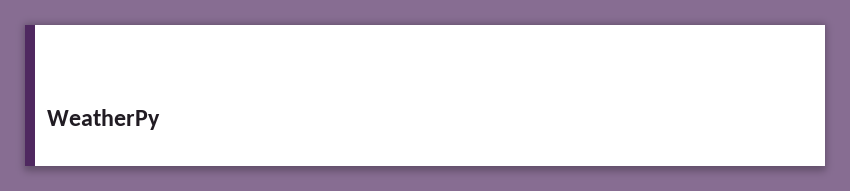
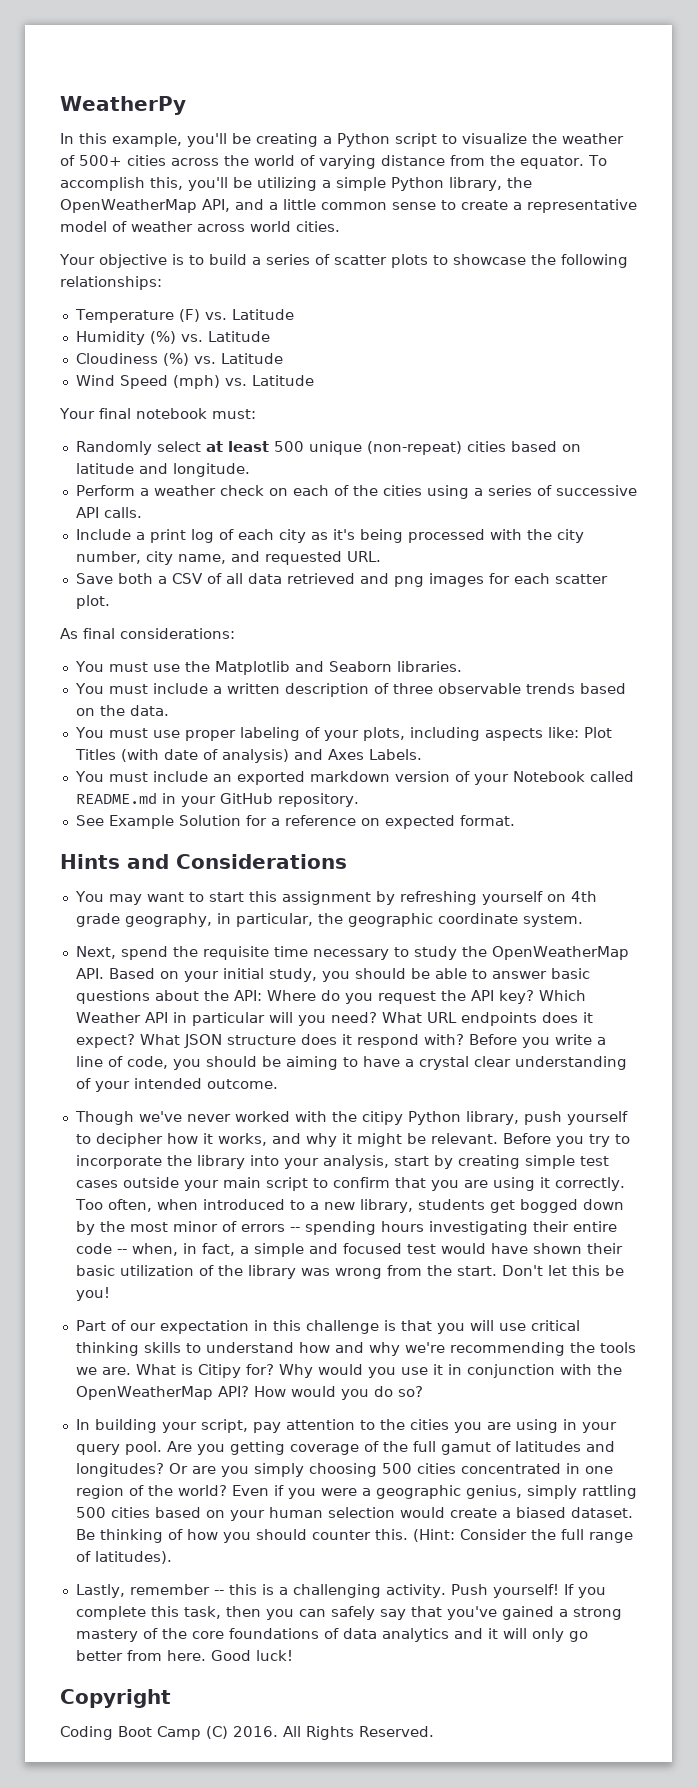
+ In this example, you'll be creating a Python script to visualize the weather of 500+ cities across the world of varying distance from the equator. To accomplish this, you'll be utilizing a simple Python library, the OpenWeatherMap API, and a little common sense to create a representative model of weather across world cities.
+ Your objective is to build a series of scatter plots to showcase the following relationships:
+ Temperature (F) vs. Latitude
+ Humidity (%) vs. Latitude
+ Cloudiness (%) vs. Latitude
+ Wind Speed (mph) vs. Latitude
+ Your final notebook must:
+ Randomly select at least 500 unique (non-repeat) cities based on latitude and longitude.
+ Perform a weather check on each of the cities using a series of successive API calls.
+ Include a print log of each city as it's being processed with the city number, city name, and requested URL.
+ Save both a CSV of all data retrieved and png images for each scatter plot.
+ As final considerations:
+ You must use the Matplotlib and Seaborn libraries.
+ You must include a written description of three observable trends based on the data.
+ You must use proper labeling of your plots, including aspects like: Plot Titles (with date of analysis) and Axes Labels.
+ You must include an exported markdown version of your Notebook called README.md in your GitHub repository.
+ See Example Solution for a reference on expected format.
+ Hints and Considerations
+ You may want to start this assignment by refreshing yourself on 4th grade geography, in particular, the geographic coordinate system.
+ Next, spend the requisite time necessary to study the OpenWeatherMap API. Based on your initial study, you should be able to answer basic questions about the API: Where do you request the API key? Which Weather API in particular will you need? What URL endpoints does it expect? What JSON structure does it respond with? Before you write a line of code, you should be aiming to have a crystal clear understanding of your intended outcome.
+ Though we've never worked with the citipy Python library, push yourself to decipher how it works, and why it might be relevant. Before you try to incorporate the library into your analysis, start by creating simple test cases outside your main script to confirm that you are using it correctly. Too often, when introduced to a new library, students get bogged down by the most minor of errors -- spending hours investigating their entire code -- when, in fact, a simple and focused test would have shown their basic utilization of the library was wrong from the start. Don't let this be you!
+ Part of our expectation in this challenge is that you will use critical thinking skills to understand how and why we're recommending the tools we are. What is Citipy for? Why would you use it in conjunction with the OpenWeatherMap API? How would you do so?
+ In building your script, pay attention to the cities you are using in your query pool. Are you getting coverage of the full gamut of latitudes and longitudes? Or are you simply choosing 500 cities concentrated in one region of the world? Even if you were a geographic genius, simply rattling 500 cities based on your human selection would create a biased dataset. Be thinking of how you should counter this. (Hint: Consider the full range of latitudes).
+ Lastly, remember -- this is a challenging activity. Push yourself! If you complete this task, then you can safely say that you've gained a strong mastery of the core foundations of data analytics and it will only go better from here. Good luck!
+ Copyright
+ Coding Boot Camp (C) 2016. All Rights Reserved.

